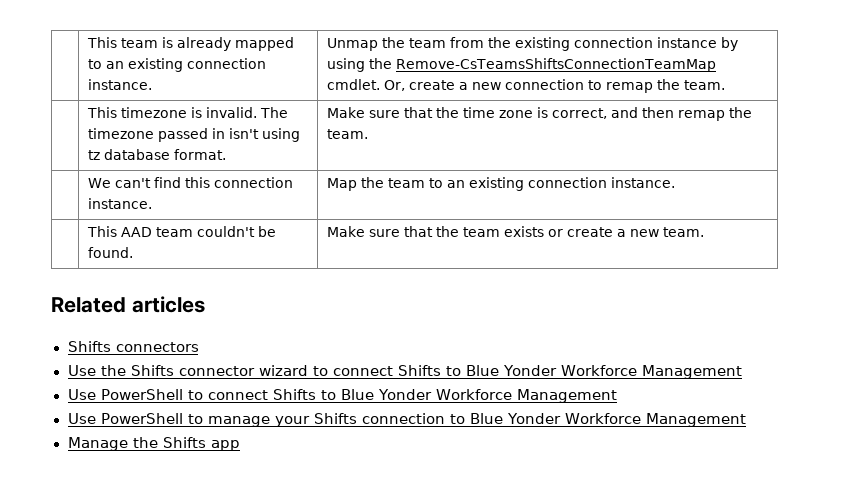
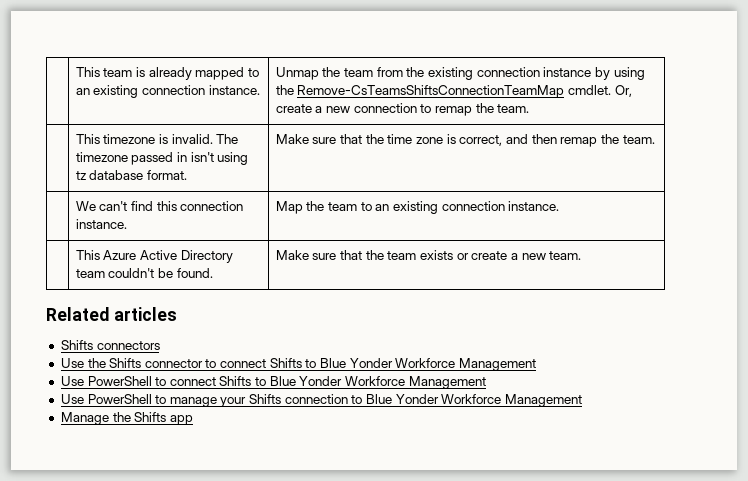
- | This AAD team couldn't be found. | Make sure that the team exists or create a new team.
+ | This Azure Active Directory team couldn't be found. | Make sure that the team exists or create a new team.
- Use the Shifts connector wizard to connect Shifts to Blue Yonder Workforce Management
+ Use the Shifts connector to connect Shifts to Blue Yonder Workforce Management

